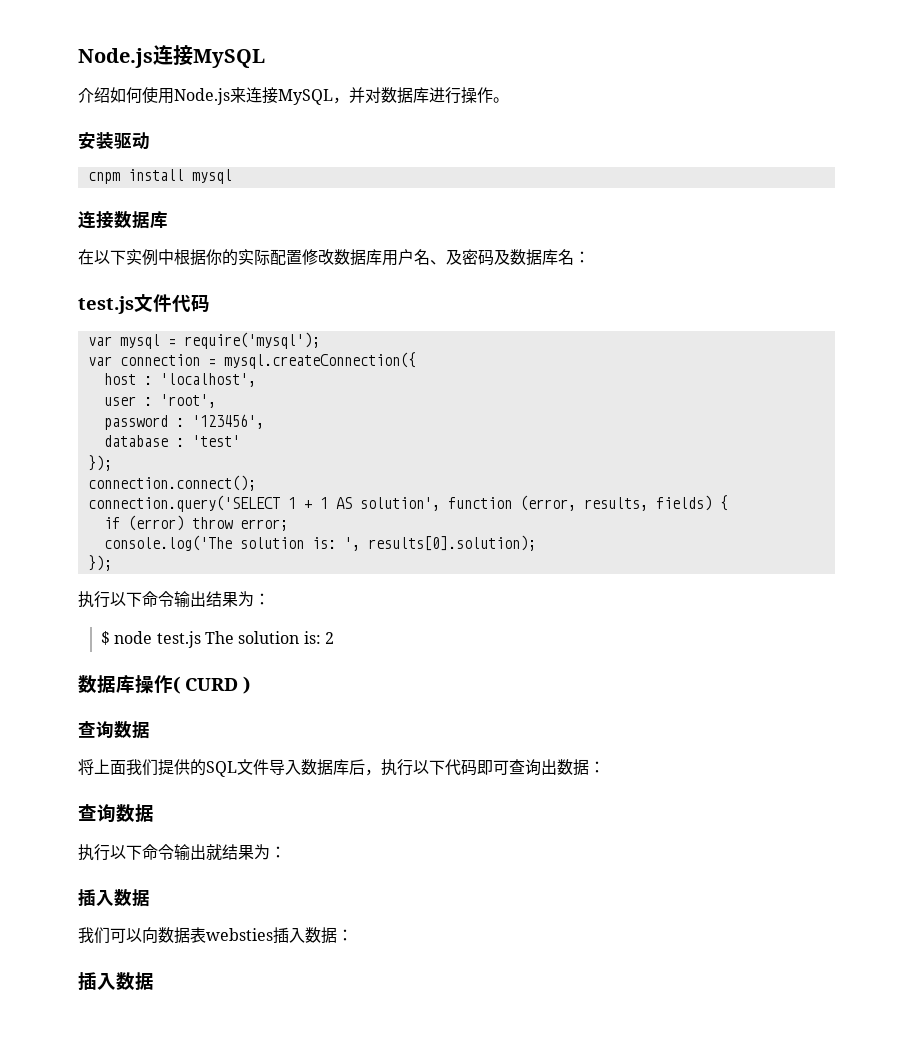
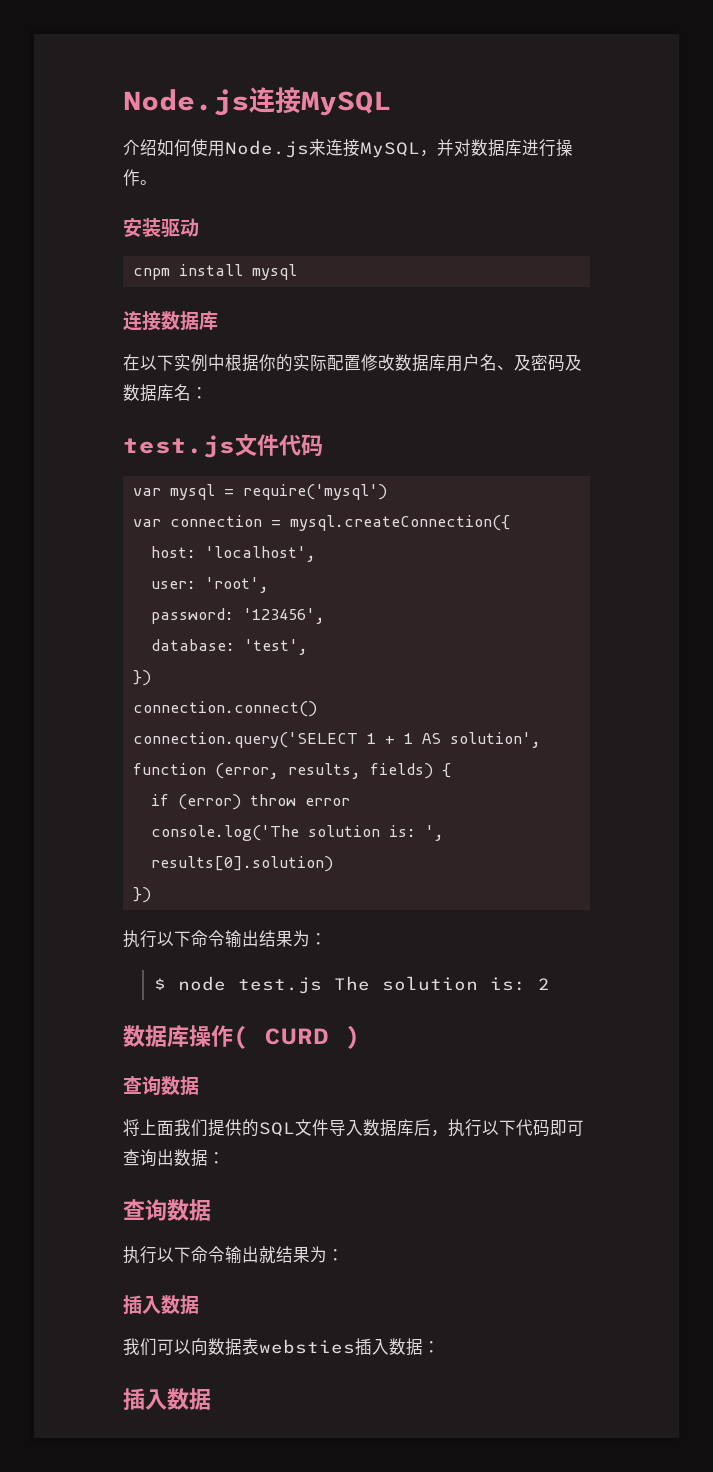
- var mysql = require('mysql');
+ var mysql = require('mysql')
- host : 'localhost',
+ host: 'localhost',
- user : 'root',
+ user: 'root',
- password : '123456',
+ password: '123456',
- database : 'test'
- });
- connection.connect();
+ database: 'test',
+ })
+ connection.connect()
- if (error) throw error;
+ if (error) throw error
- console.log('The solution is: ', results[0].solution);
- });
+ console.log('The solution is: ', results[0].solution)
+ })

